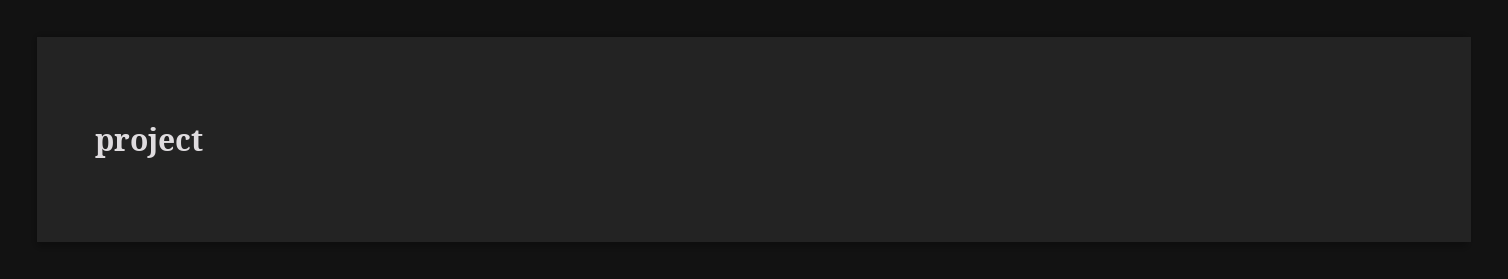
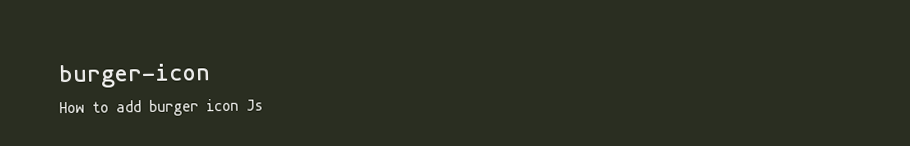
- project
+ burger-icon
+ How to add burger icon Js

